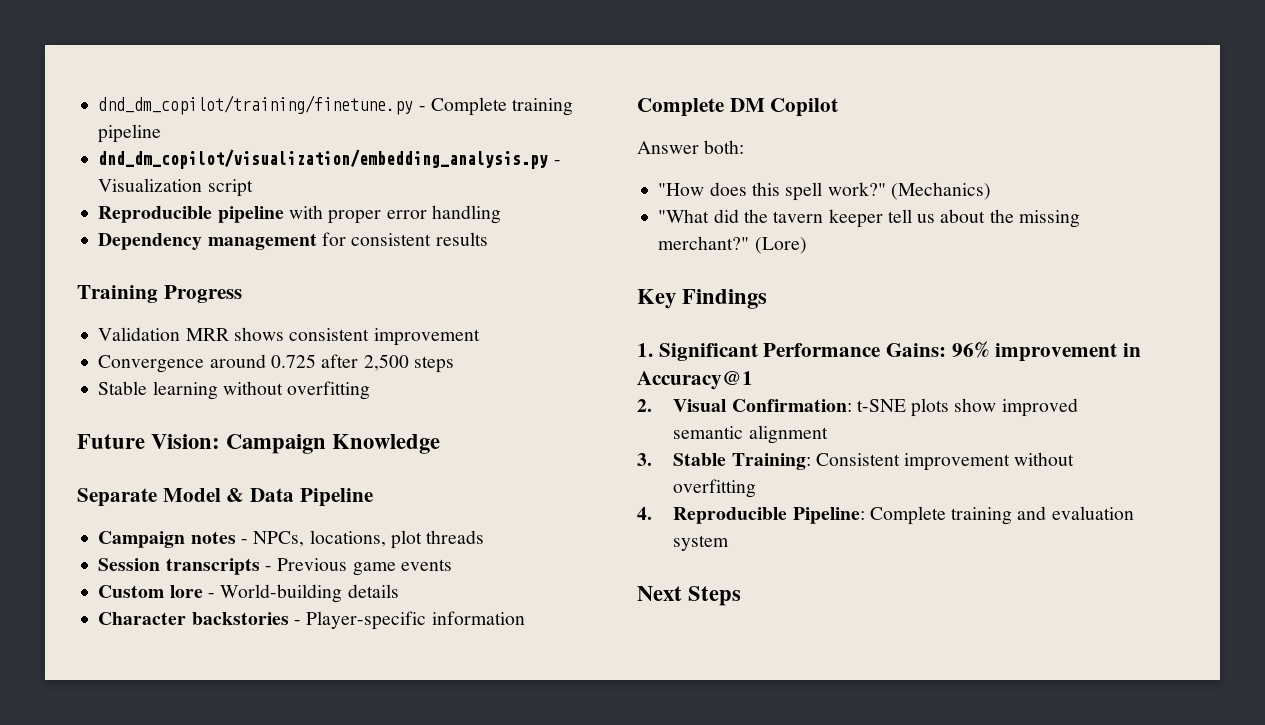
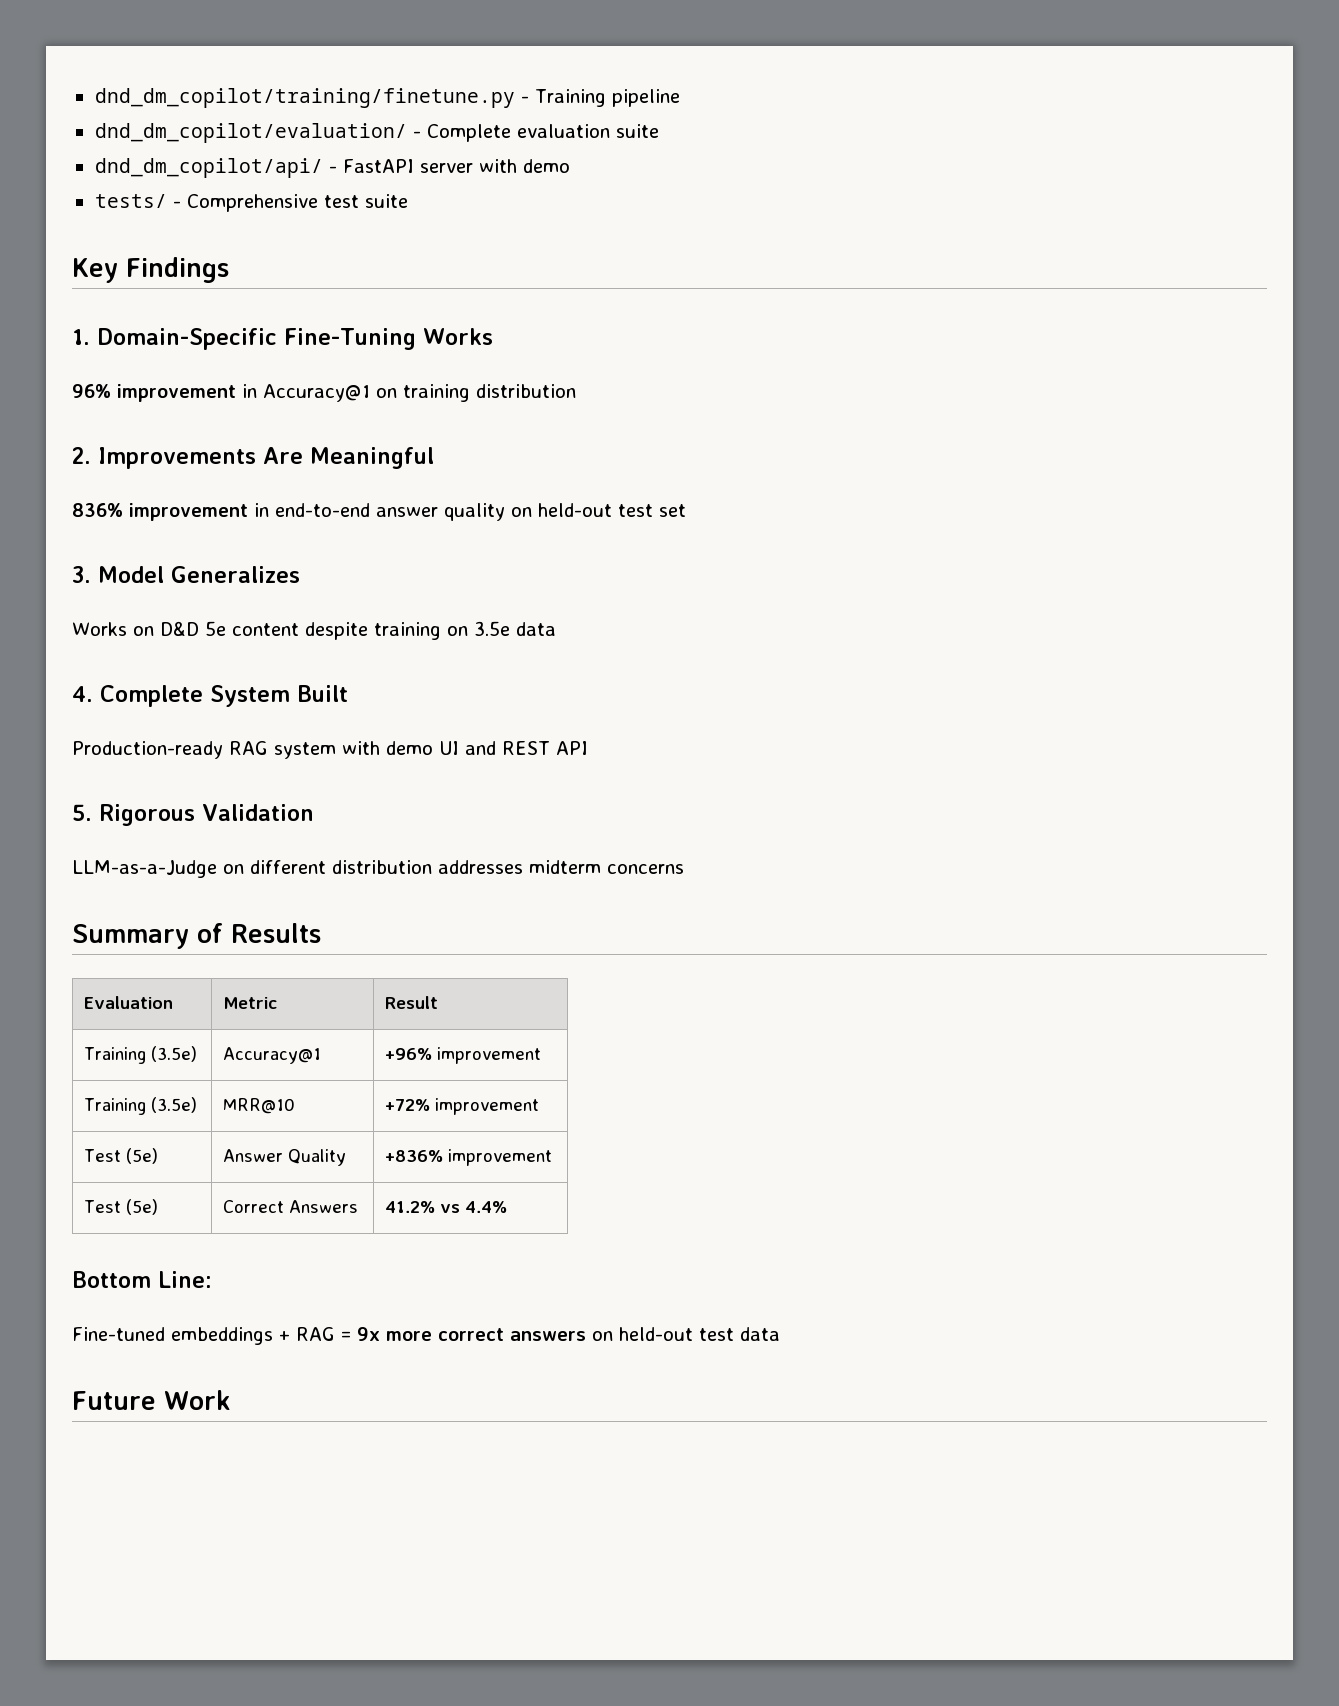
- dnd_dm_copilot/training/finetune.py - Complete training pipeline
+ dnd_dm_copilot/training/finetune.py - Training pipeline
- dnd_dm_copilot/visualization/embedding_analysis.py - Visualization script
- Reproducible pipeline with proper error handling
- Dependency management for consistent results
- Training Progress
- Validation MRR shows consistent improvement
- Convergence around 0.725 after 2,500 steps
- Stable learning without overfitting
- Future Vision: Campaign Knowledge
- Separate Model & Data Pipeline
- Campaign notes - NPCs, locations, plot threads
- Session transcripts - Previous game events
- Custom lore - World-building details
- Character backstories - Player-specific information
- Complete DM Copilot
- Answer both:
- "How does this spell work?" (Mechanics)
- "What did the tavern keeper tell us about the missing merchant?" (Lore)
+ dnd_dm_copilot/evaluation/ - Complete evaluation suite
+ dnd_dm_copilot/api/ - FastAPI server with demo
+ tests/ - Comprehensive test suite
- 1. Significant Performance Gains: 96% improvement in Accuracy@1
- 2. Visual Confirmation: t-SNE plots show improved semantic alignment
- 3. Stable Training: Consistent improvement without overfitting
- 4. Reproducible Pipeline: Complete training and evaluation system
- Next Steps
+ 1. Domain-Specific Fine-Tuning Works
+ 96% improvement in Accuracy@1 on training distribution
+ 2. Improvements Are Meaningful
+ 836% improvement in end-to-end answer quality on held-out test set
+ 3. Model Generalizes
+ Works on D&D 5e content despite training on 3.5e data
+ 4. Complete System Built
+ Production-ready RAG system with demo UI and REST API
+ 5. Rigorous Validation
+ LLM-as-a-Judge on different distribution addresses midterm concerns
+ Summary of Results
+ Evaluation | Metric | Result
+ Training (3.5e) | Accuracy@1 | +96% improvement
+ Training (3.5e) | MRR@10 | +72% improvement
+ Test (5e) | Answer Quality | +836% improvement
+ Test (5e) | Correct Answers | 41.2% vs 4.4%
+ Bottom Line:
+ Fine-tuned embeddings + RAG = 9x more correct answers on held-out test data
+ Future Work

